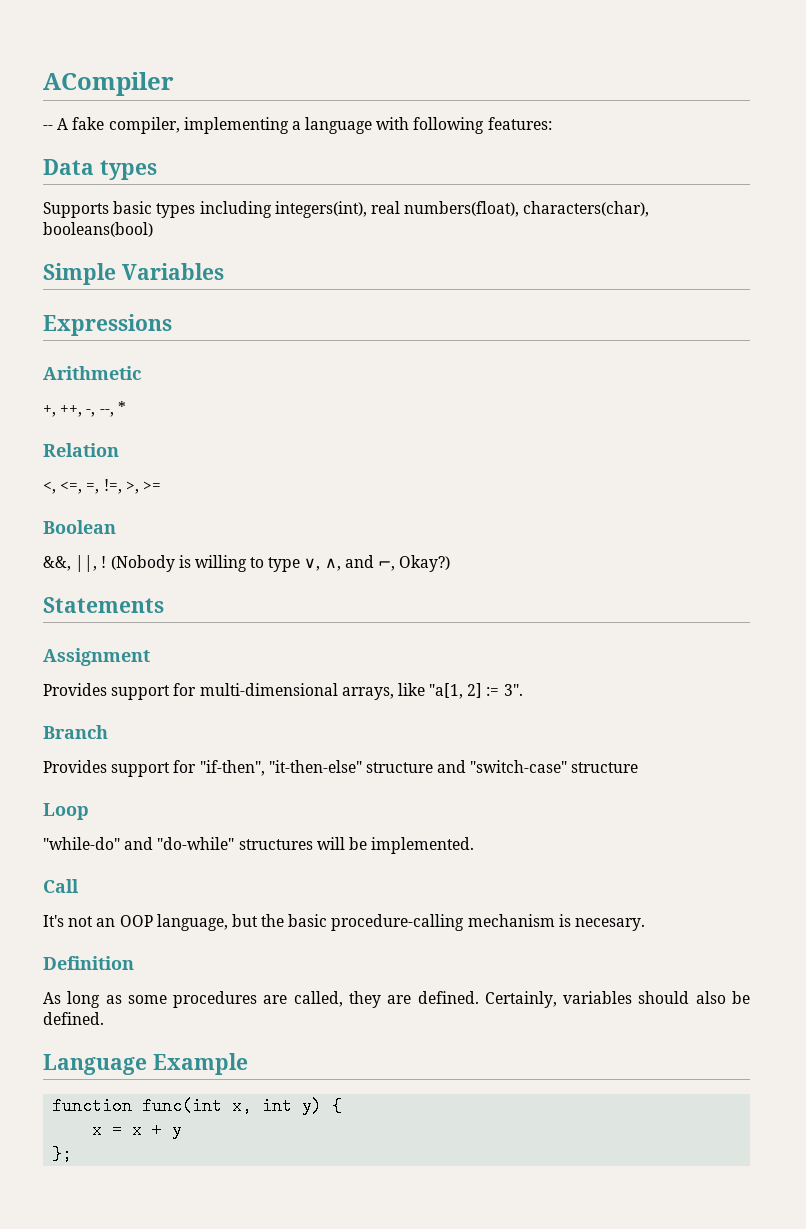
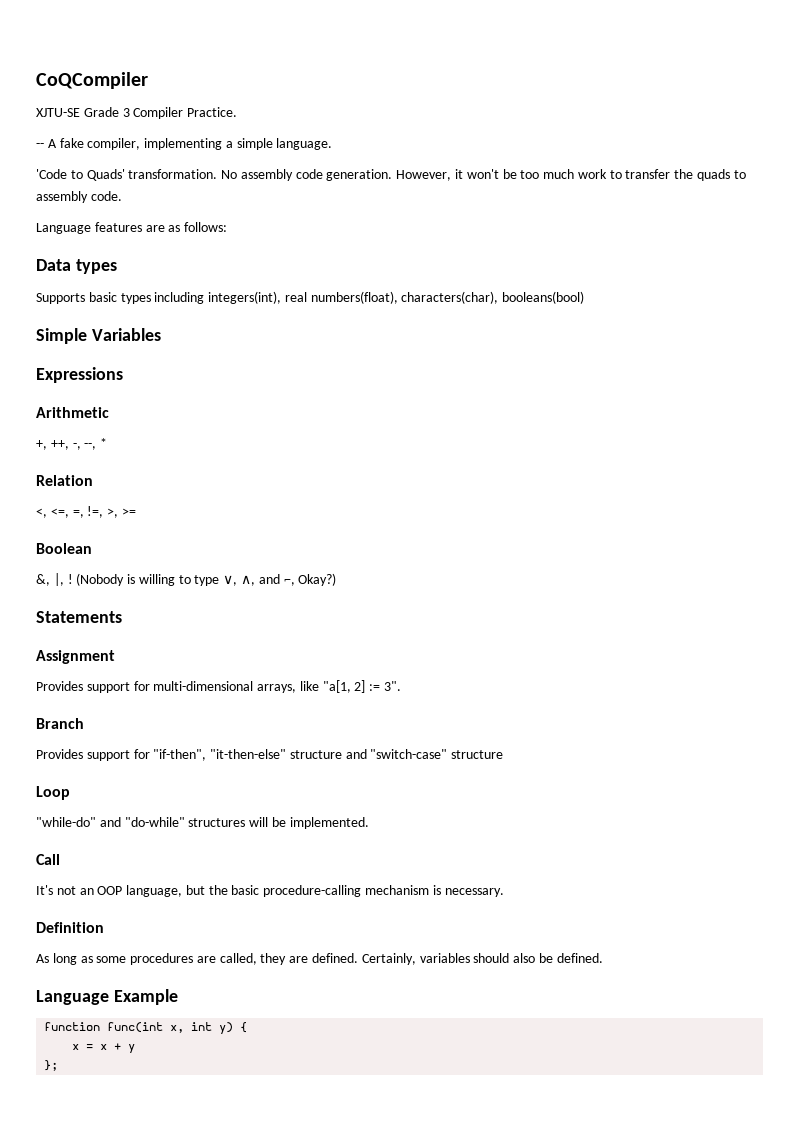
- ACompiler
+ CoQCompiler
+ XJTU-SE Grade 3 Compiler Practice.
- -- A fake compiler, implementing a language with following features:
+ -- A fake compiler, implementing a simple language.
+ 'Code to Quads' transformation. No assembly code generation. However, it won't be too much work to transfer the quads to assembly code.
+ Language features are as follows:
- &&, ||, !
+ &, |, !
- It's not an OOP language, but the basic procedure-calling mechanism is necesary.
+ It's not an OOP language, but the basic procedure-calling mechanism is necessary.

